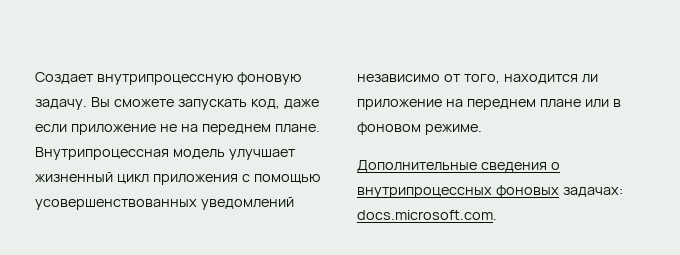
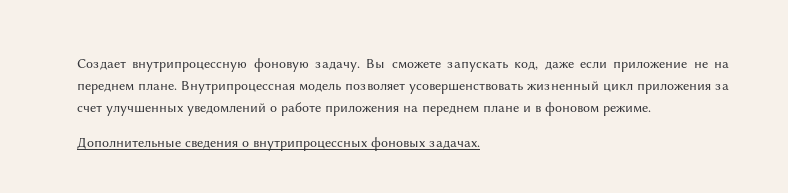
- Внутрипроцессная модель улучшает жизненный цикл приложения с помощью усовершенствованных уведомлений независимо от того, находится ли приложение на переднем плане или в фоновом режиме.
+ Внутрипроцессная модель позволяет усовершенствовать жизненный цикл приложения за счет улучшенных уведомлений о работе приложения на переднем плане и в фоновом режиме.
- Дополнительные сведения о внутрипроцессных фоновых задачах: docs.microsoft.com.
+ Дополнительные сведения о внутрипроцессных фоновых задачах.

